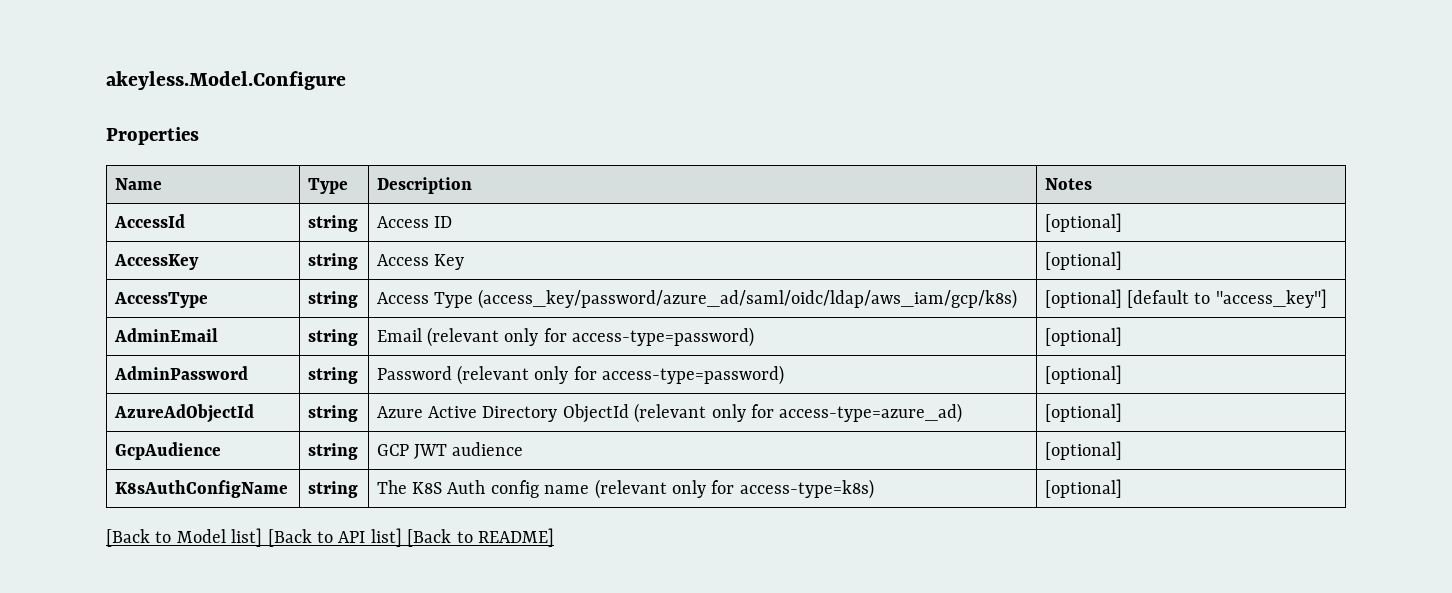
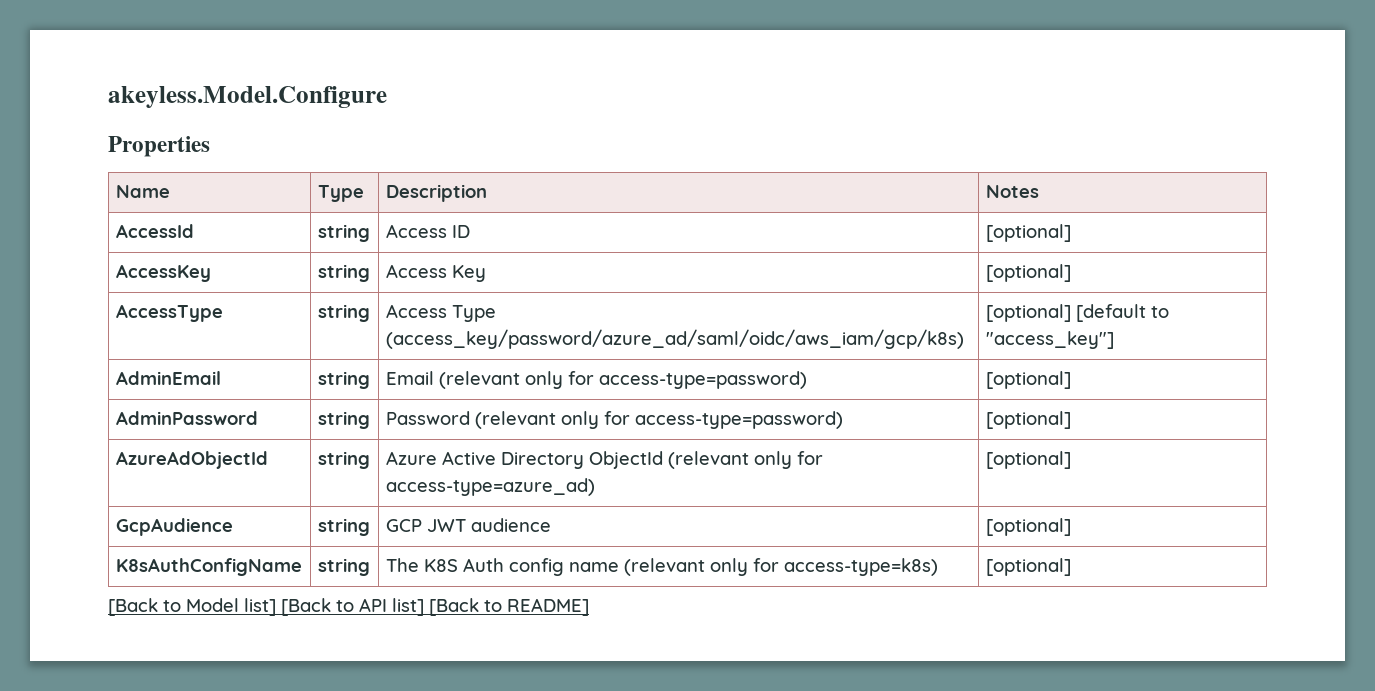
- AccessType | string | Access Type (access_key/password/azure_ad/saml/oidc/ldap/aws_iam/gcp/k8s) | [optional] [default to "access_key"]
+ AccessType | string | Access Type (access_key/password/azure_ad/saml/oidc/aws_iam/gcp/k8s) | [optional] [default to "access_key"]

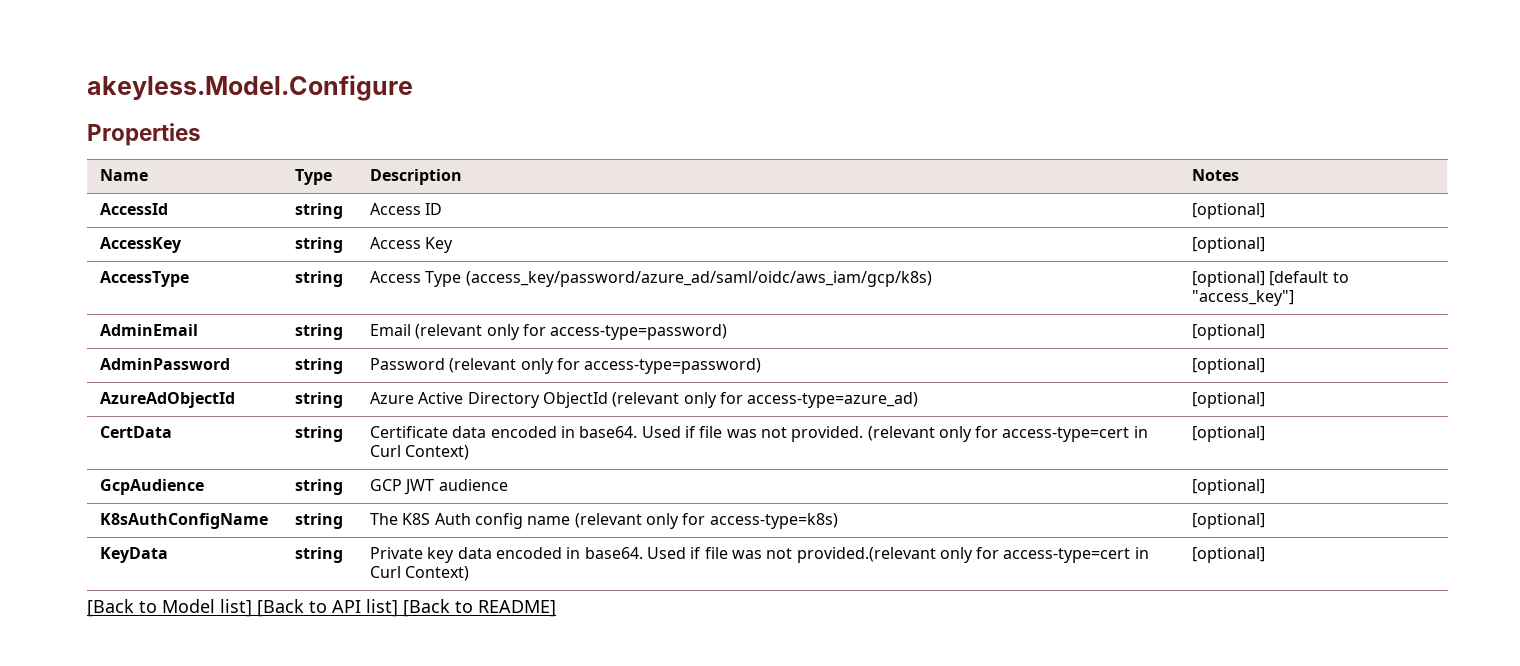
+ CertData | string | Certificate data encoded in base64. Used if file was not provided. (relevant only for access-type=cert in Curl Context) | [optional]
+ KeyData | string | Private key data encoded in base64. Used if file was not provided.(relevant only for access-type=cert in Curl Context) | [optional]

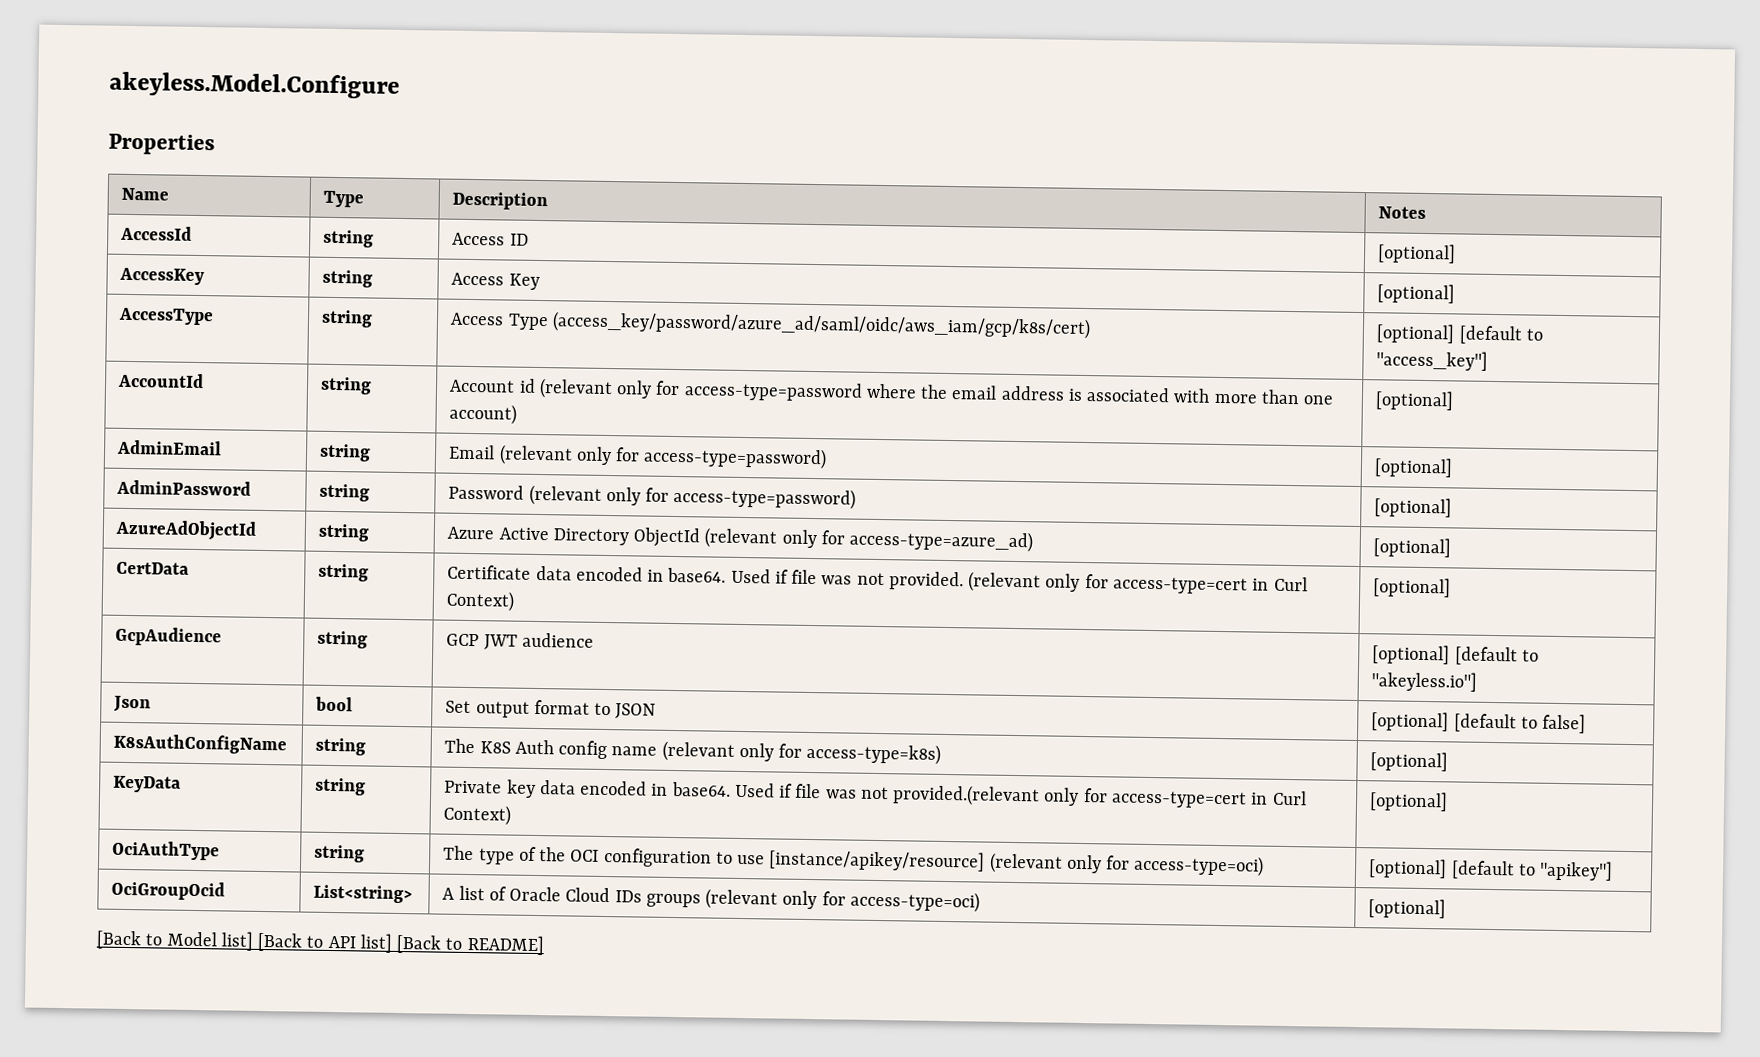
- AccessType | string | Access Type (access_key/password/azure_ad/saml/oidc/aws_iam/gcp/k8s) | [optional] [default to "access_key"]
+ AccessType | string | Access Type (access_key/password/azure_ad/saml/oidc/aws_iam/gcp/k8s/cert) | [optional] [default to "access_key"]
+ AccountId | string | Account id (relevant only for access-type=password where the email address is associated with more than one account) | [optional]
- GcpAudience | string | GCP JWT audience | [optional]
+ GcpAudience | string | GCP JWT audience | [optional] [default to "akeyless.io"]
+ Json | bool | Set output format to JSON | [optional] [default to false]
+ OciAuthType | string | The type of the OCI configuration to use [instance/apikey/resource] (relevant only for access-type=oci) | [optional] [default to "apikey"]
+ OciGroupOcid | List<string> | A list of Oracle Cloud IDs groups (relevant only for access-type=oci) | [optional]

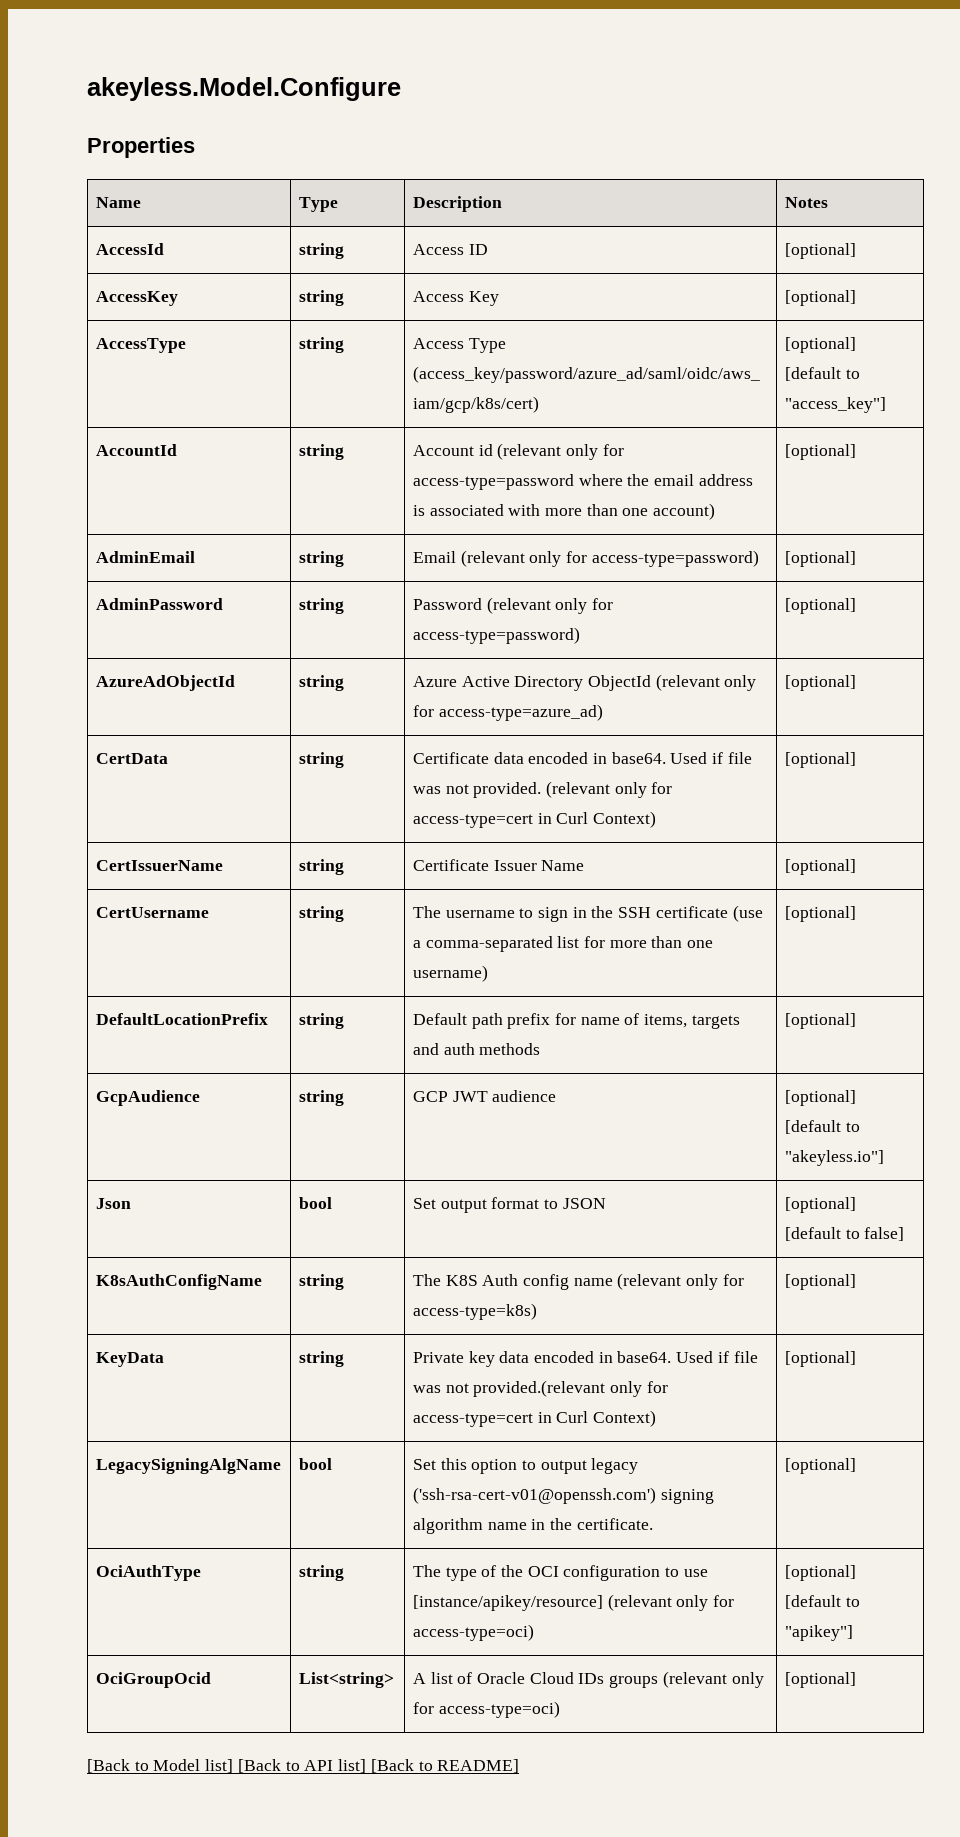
+ CertIssuerName | string | Certificate Issuer Name | [optional]
+ CertUsername | string | The username to sign in the SSH certificate (use a comma-separated list for more than one username) | [optional]
+ DefaultLocationPrefix | string | Default path prefix for name of items, targets and auth methods | [optional]
+ LegacySigningAlgName | bool | Set this option to output legacy ('ssh-rsa-cert-v01@openssh.com') signing algorithm name in the certificate. | [optional]

